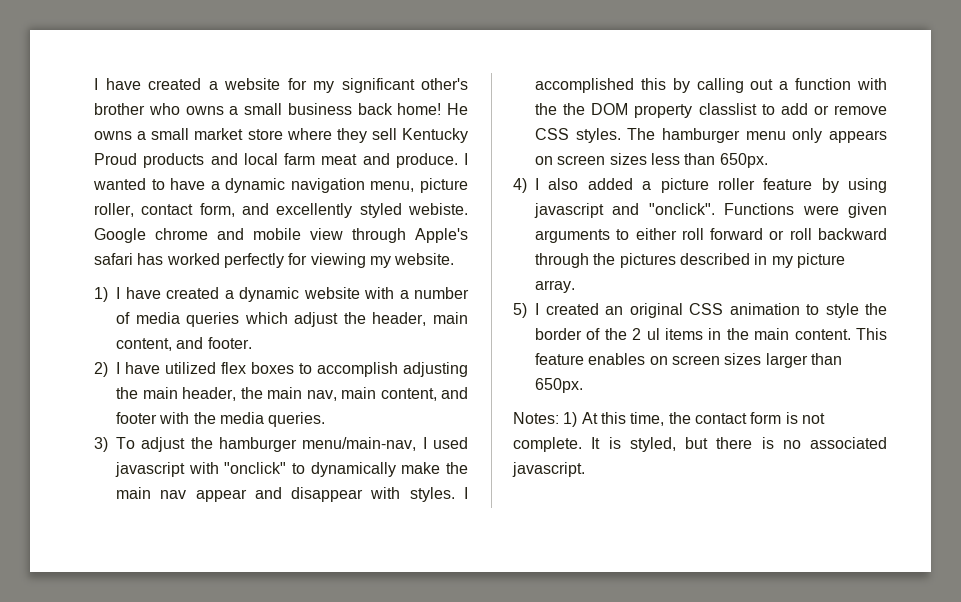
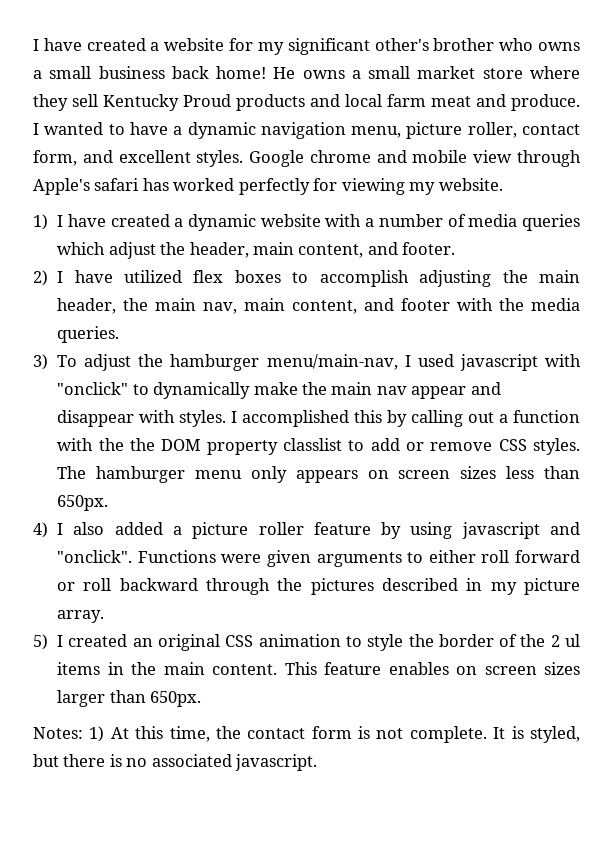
- I wanted to have a dynamic navigation menu, picture roller, contact form, and excellently styled webiste.
+ I wanted to have a dynamic navigation menu, picture roller, contact form, and excellent styles.

